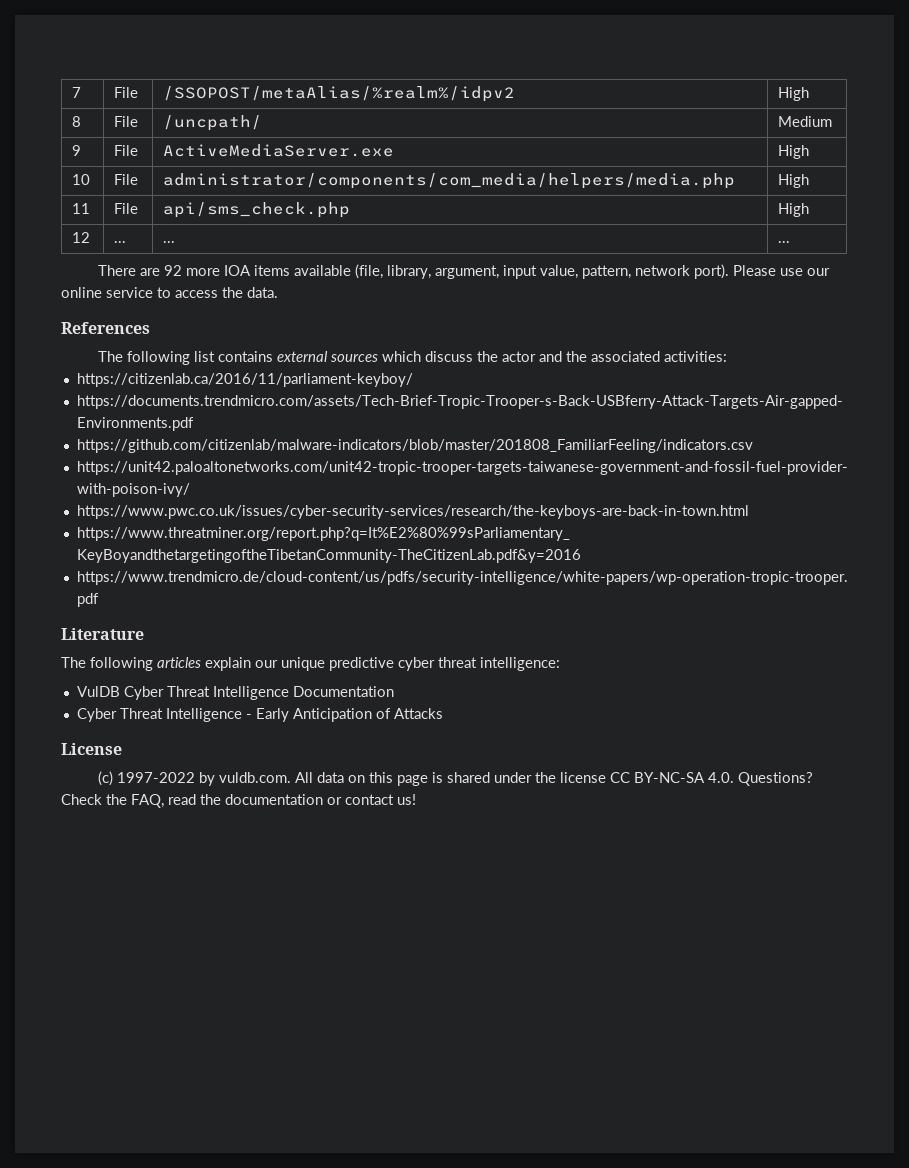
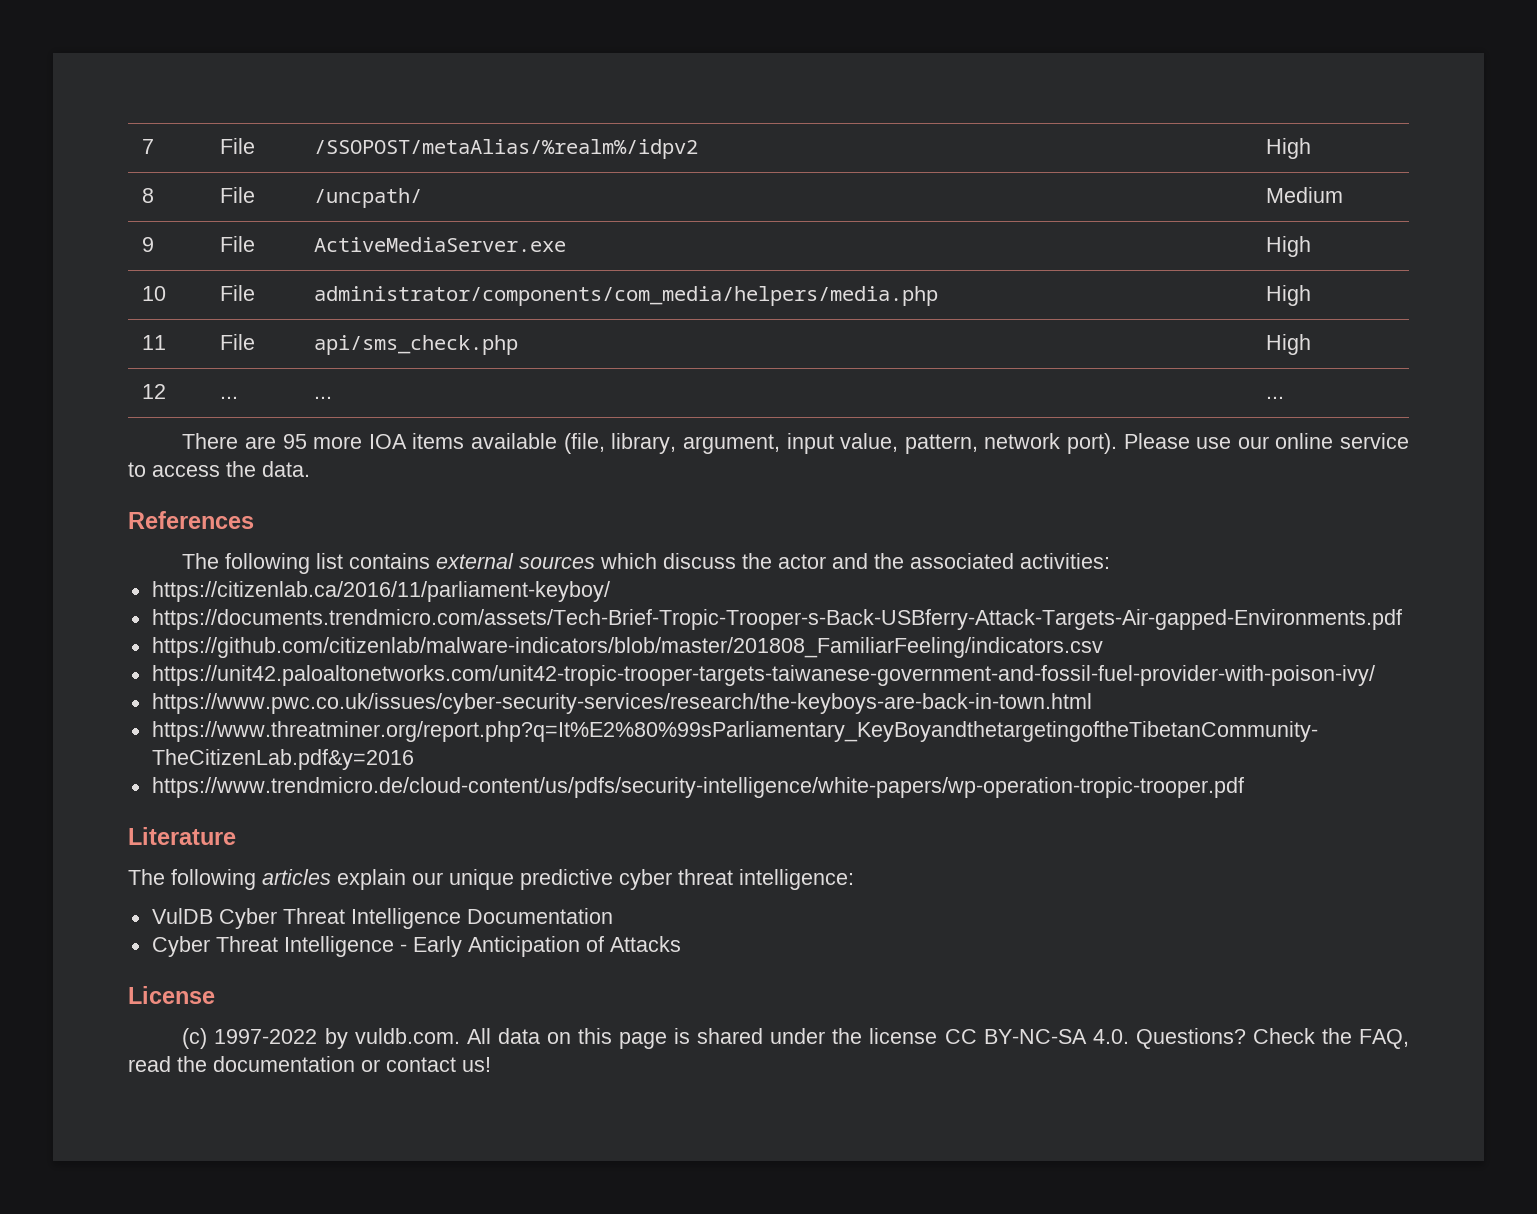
- There are 92 more IOA items available (file, library, argument, input value, pattern, network port).
+ There are 95 more IOA items available (file, library, argument, input value, pattern, network port).

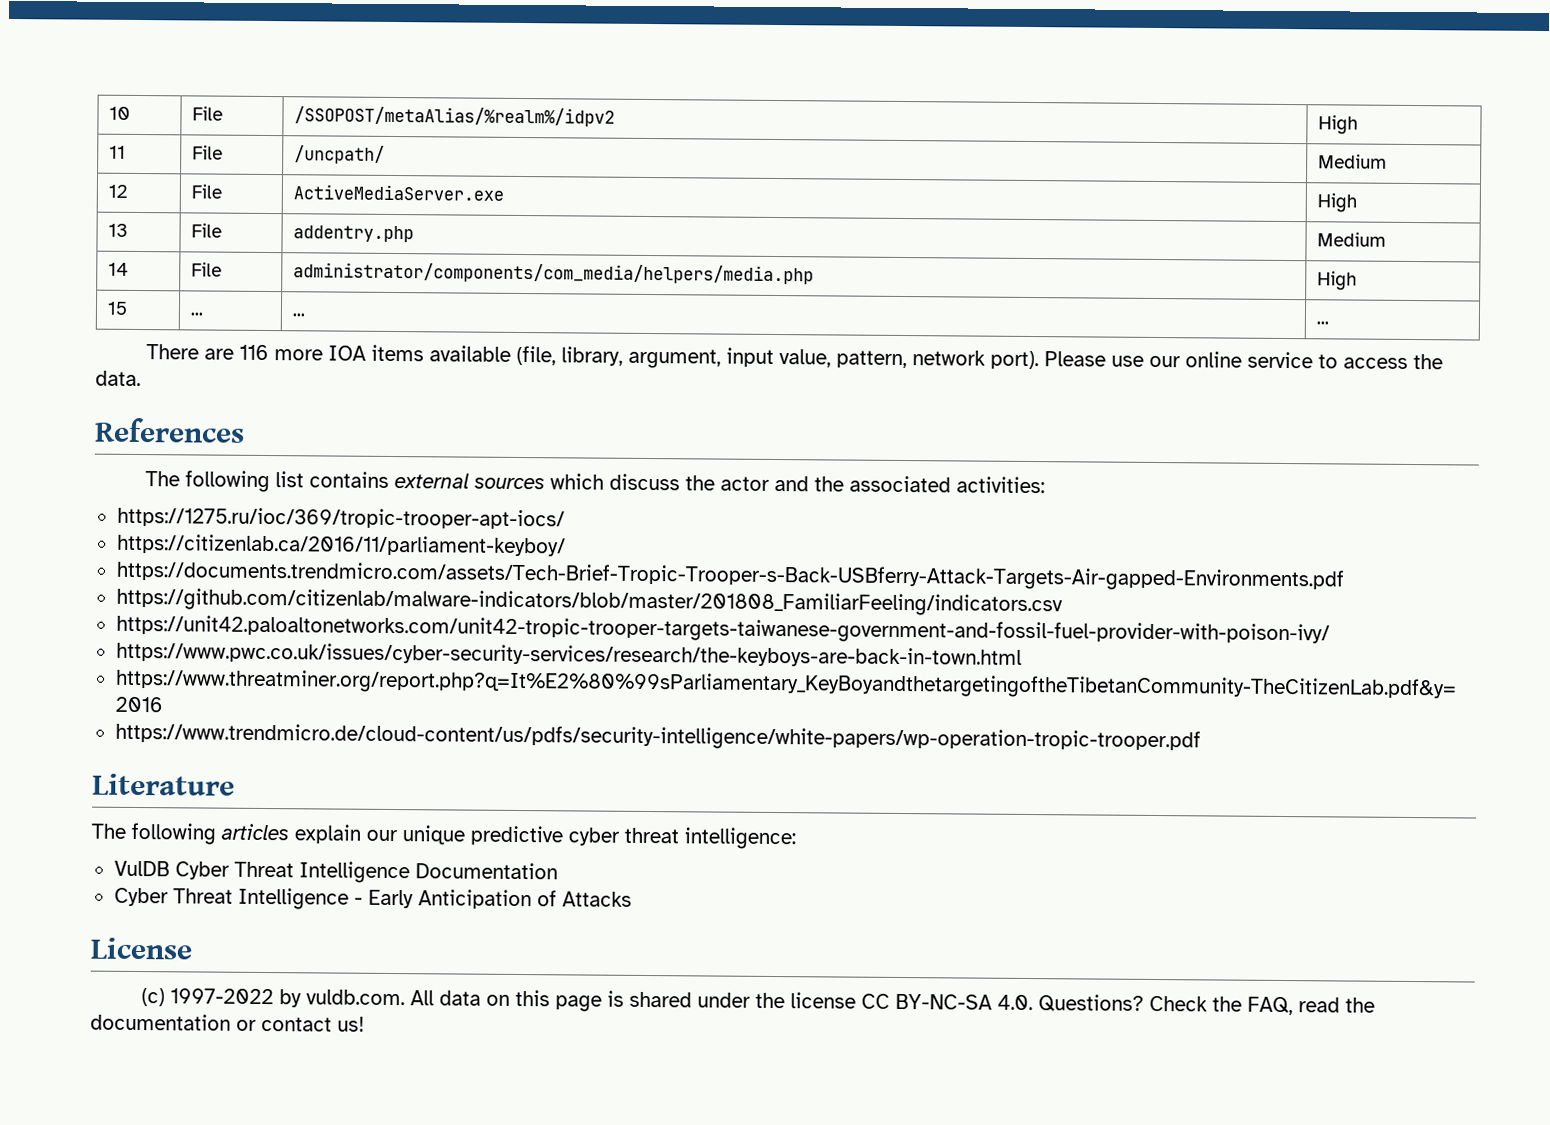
- 7 | File | /SSOPOST/metaAlias/%realm%/idpv2 | High
+ 10 | File | /SSOPOST/metaAlias/%realm%/idpv2 | High
- 8 | File | /uncpath/ | Medium
+ 11 | File | /uncpath/ | Medium
- 9 | File | ActiveMediaServer.exe | High
+ 12 | File | ActiveMediaServer.exe | High
- 10 | File | administrator/components/com_media/helpers/media.php | High
- 11 | File | api/sms_check.php | High
- 12 | ... | ... | ...
+ 13 | File | addentry.php | Medium
+ 14 | File | administrator/components/com_media/helpers/media.php | High
+ 15 | ... | ... | ...
- There are 95 more IOA items available (file, library, argument, input value, pattern, network port).
+ There are 116 more IOA items available (file, library, argument, input value, pattern, network port).
+ https://1275.ru/ioc/369/tropic-trooper-apt-iocs/

